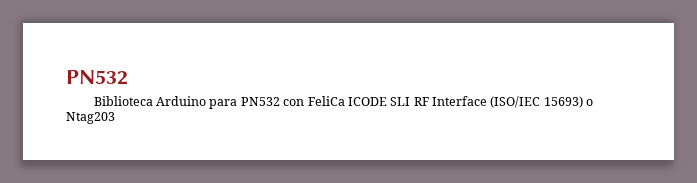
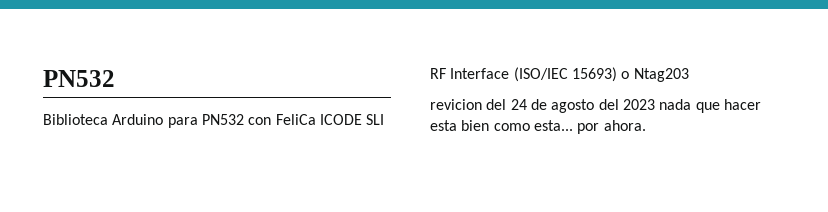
+ revicion del 24 de agosto del 2023 nada que hacer esta bien como esta... por ahora.

